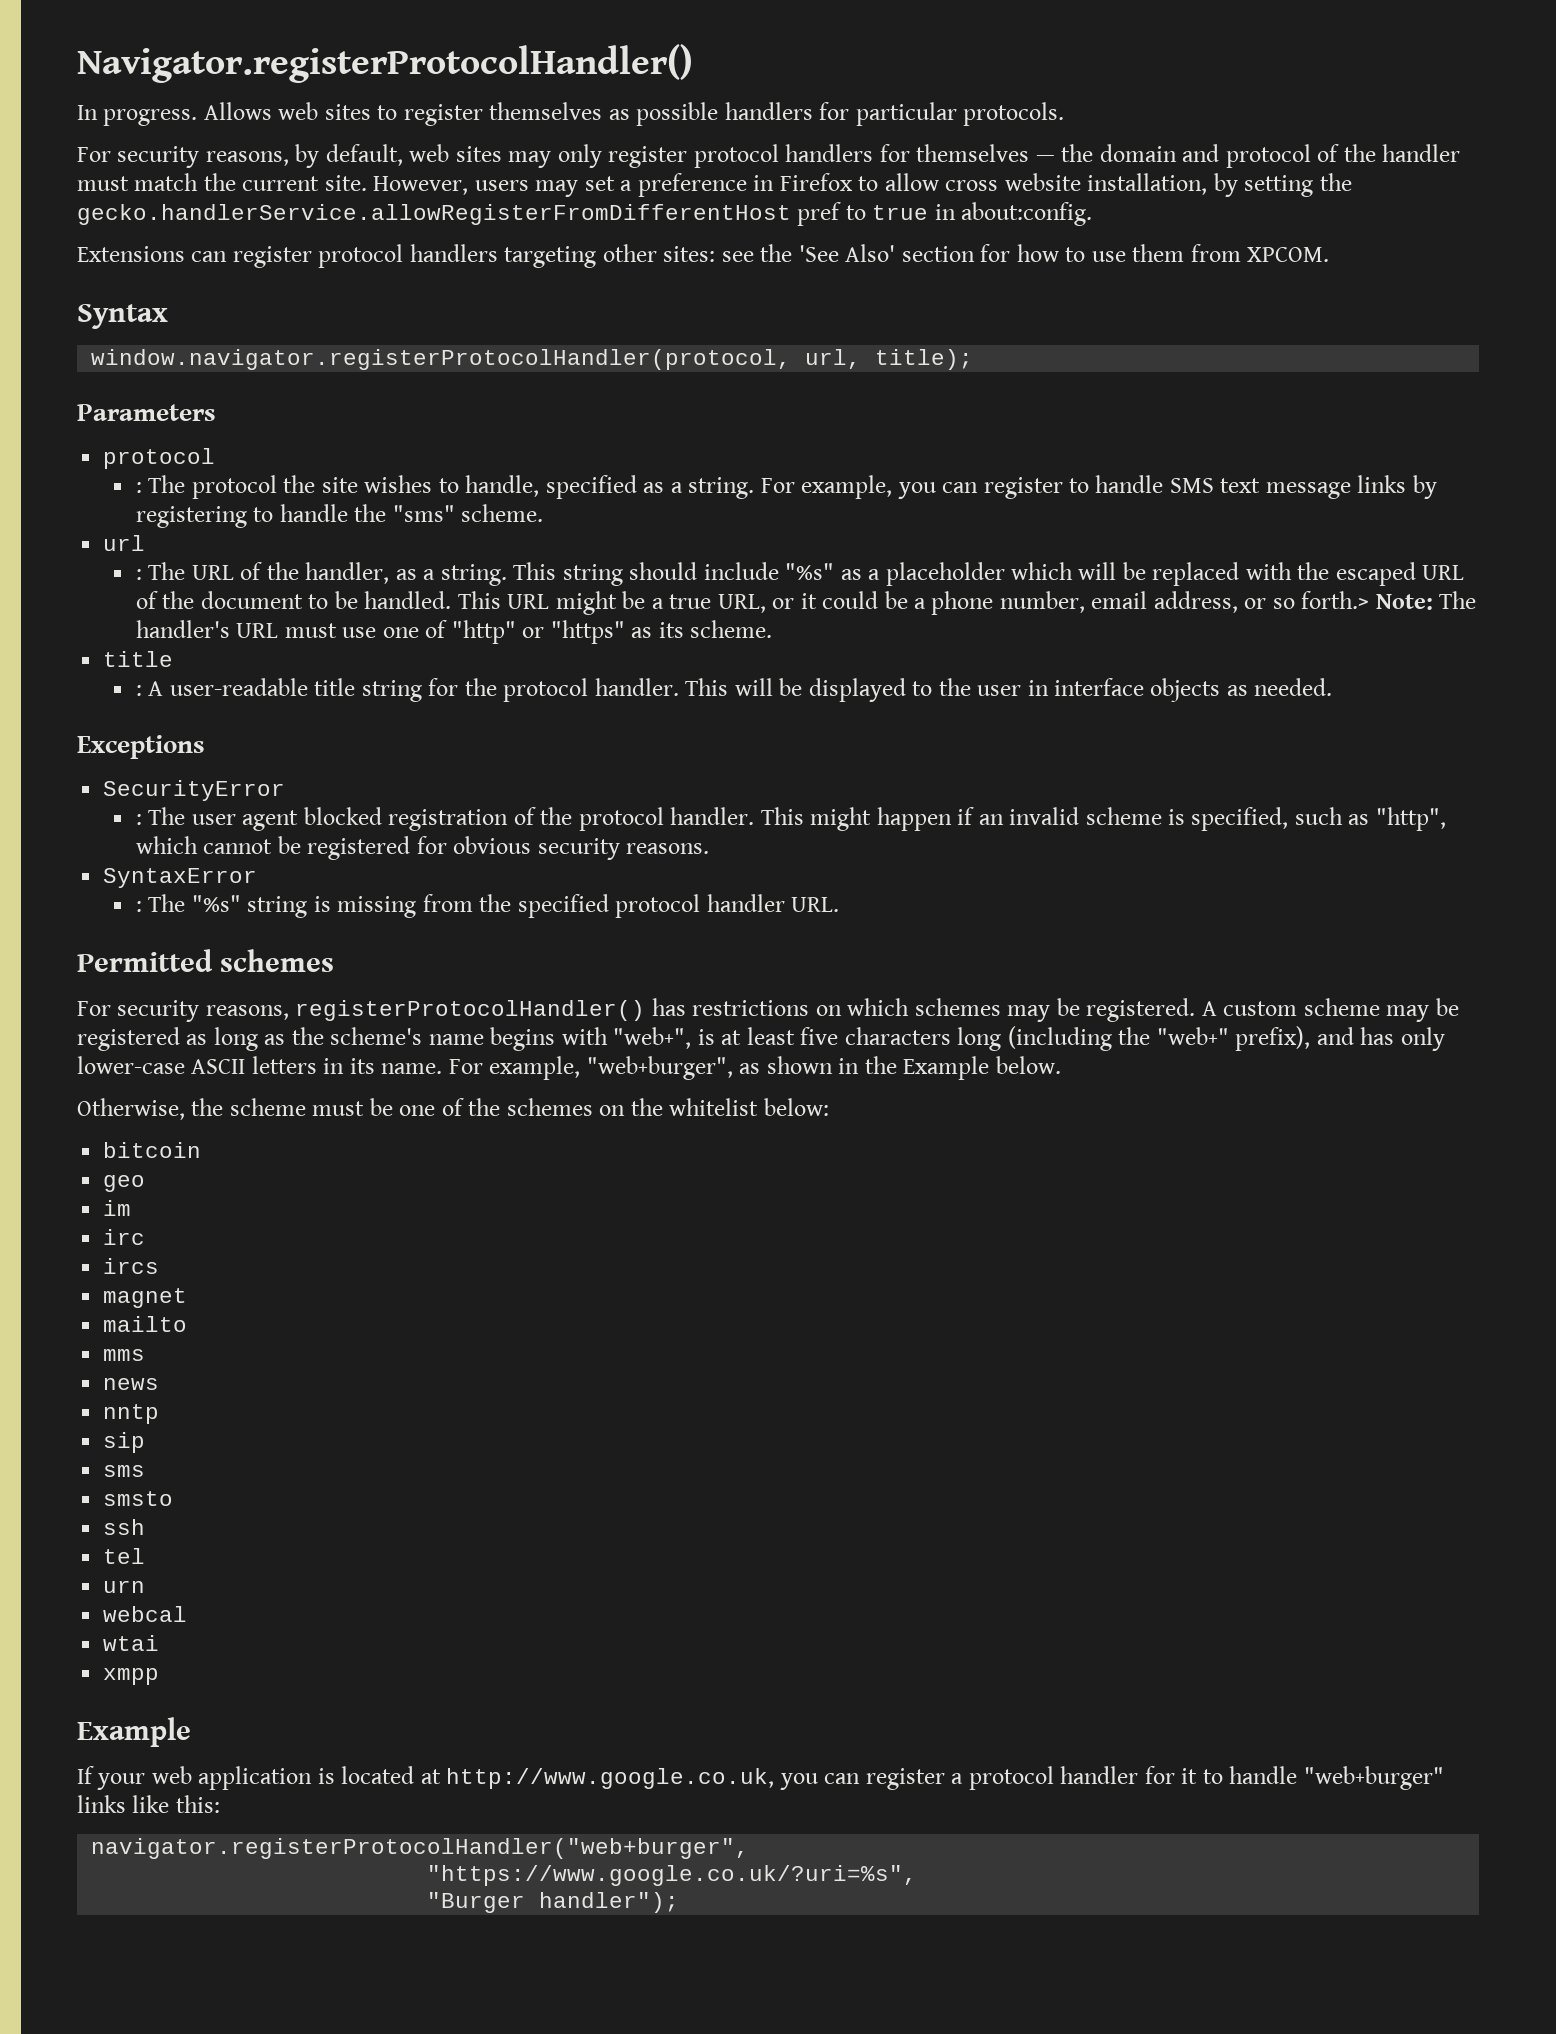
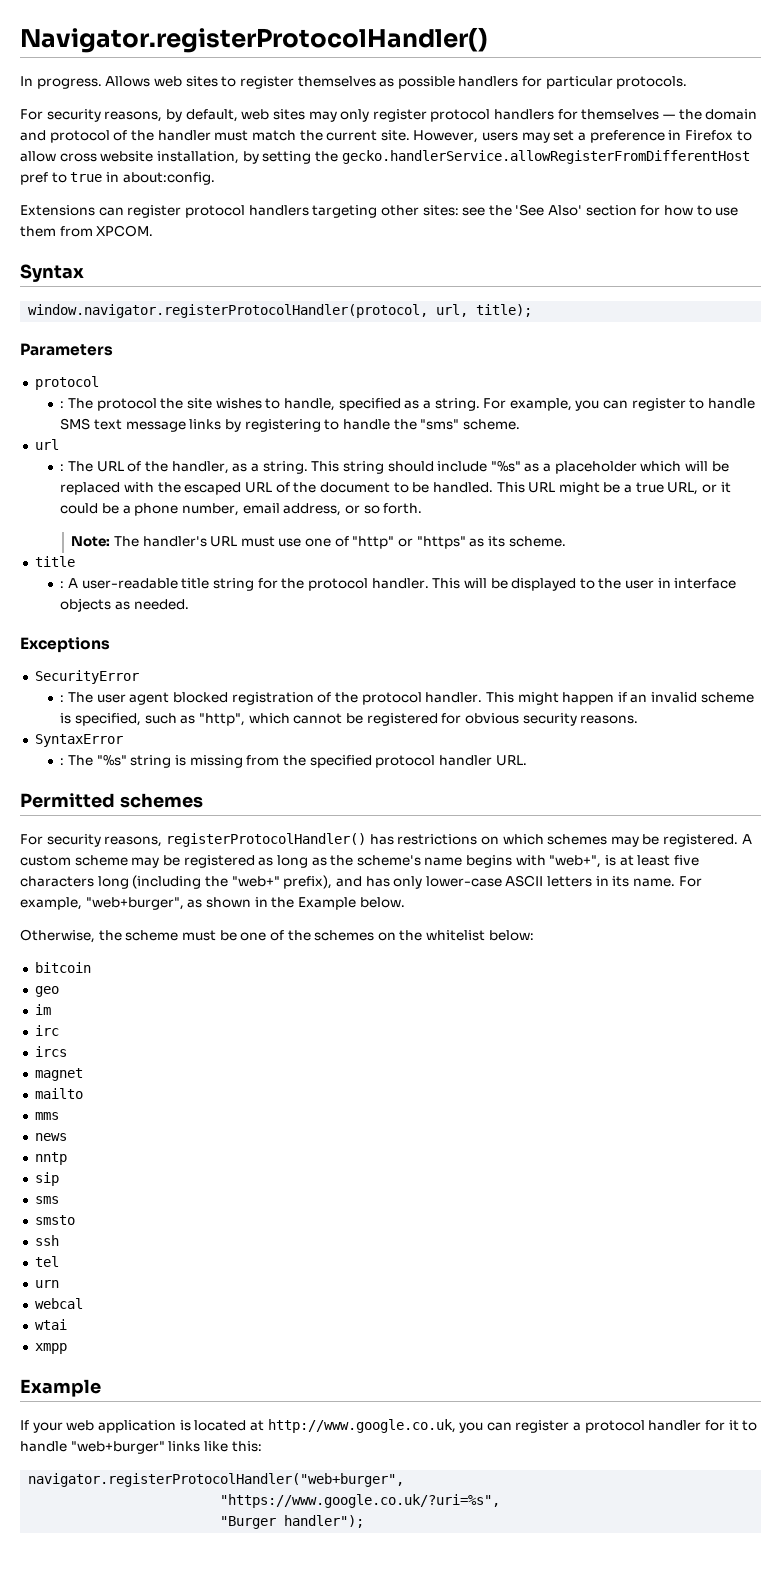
- This URL might be a true URL, or it could be a phone number, email address, or so forth.> Note: The handler's URL must use one of "http" or "https" as its scheme.
+ This URL might be a true URL, or it could be a phone number, email address, or so forth.
+ Note: The handler's URL must use one of "http" or "https" as its scheme.

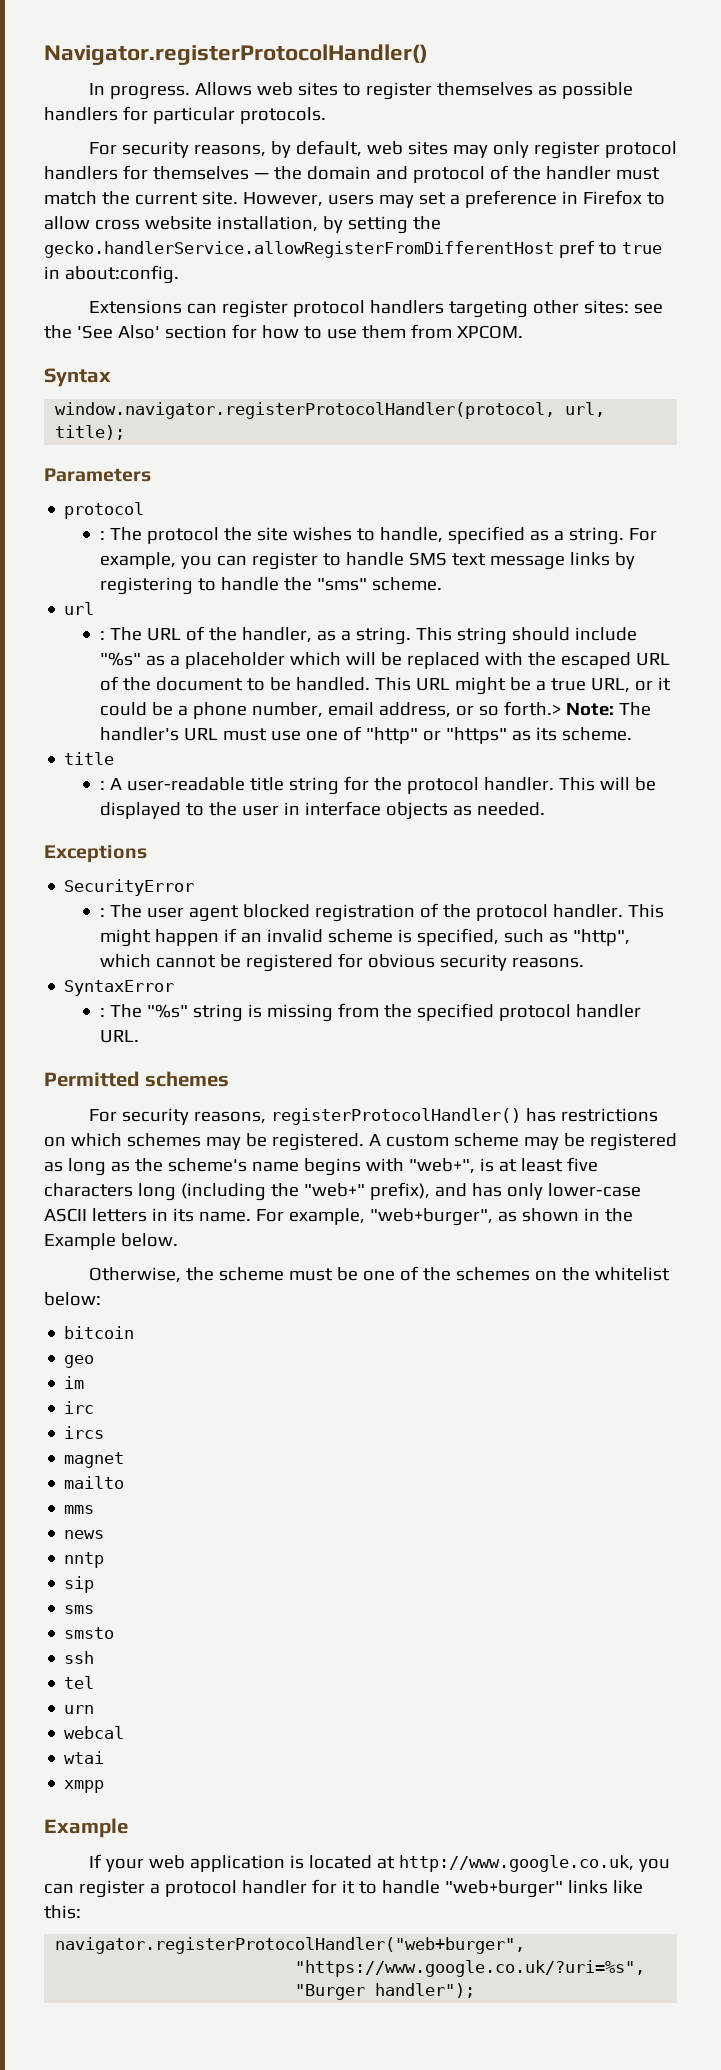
- This URL might be a true URL, or it could be a phone number, email address, or so forth.
- Note: The handler's URL must use one of "http" or "https" as its scheme.
+ This URL might be a true URL, or it could be a phone number, email address, or so forth.> Note: The handler's URL must use one of "http" or "https" as its scheme.

